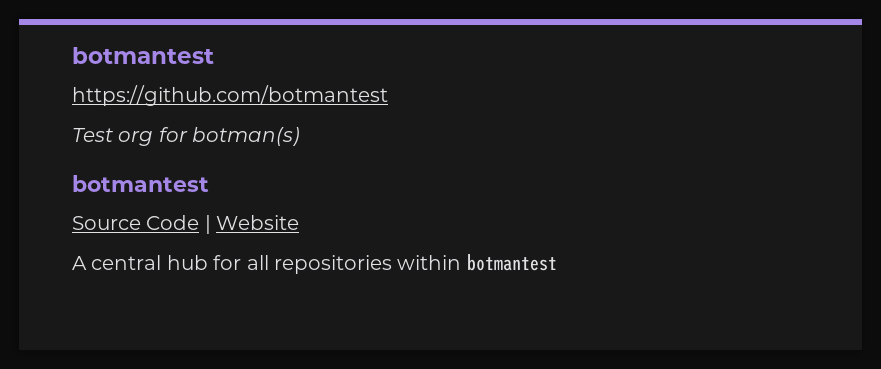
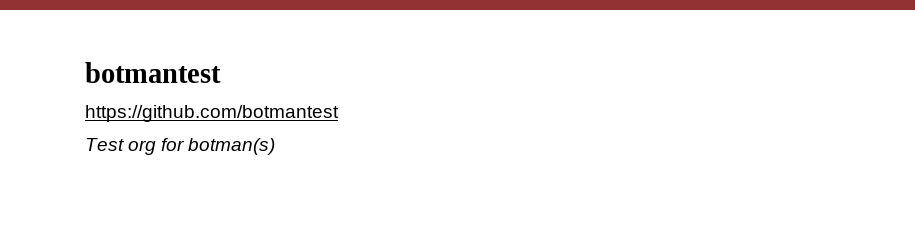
  Test org for botman(s)
- botmantest
- Source Code | Website
- A central hub for all repositories within botmantest

